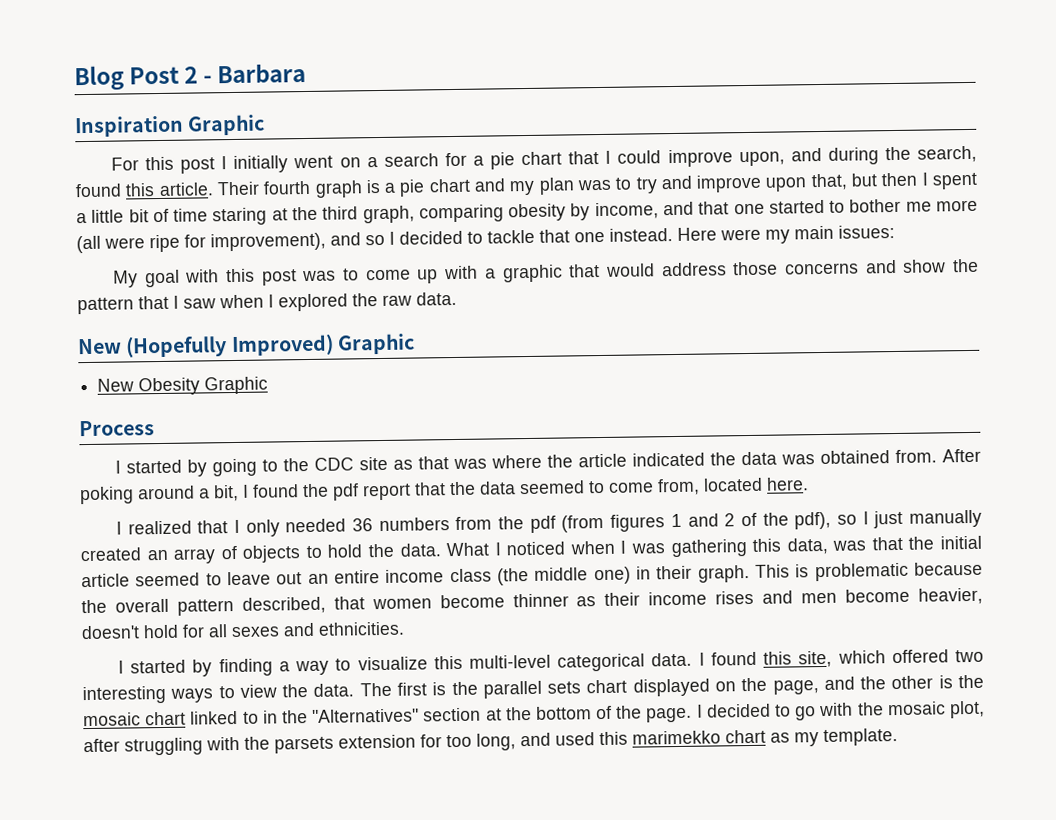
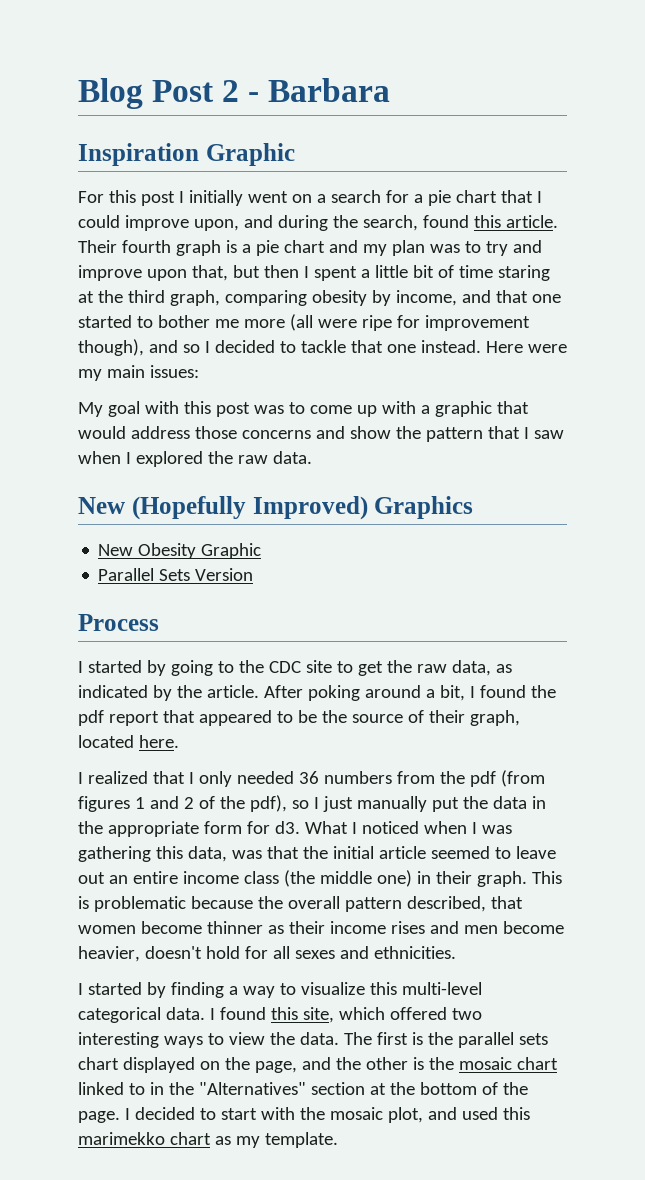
- Their fourth graph is a pie chart and my plan was to try and improve upon that, but then I spent a little bit of time staring at the third graph, comparing obesity by income, and that one started to bother me more (all were ripe for improvement), and so I decided to tackle that one instead.
+ Their fourth graph is a pie chart and my plan was to try and improve upon that, but then I spent a little bit of time staring at the third graph, comparing obesity by income, and that one started to bother me more (all were ripe for improvement though), and so I decided to tackle that one instead.
- New (Hopefully Improved) Graphic
+ New (Hopefully Improved) Graphics
+ Parallel Sets Version
- I started by going to the CDC site as that was where the article indicated the data was obtained from.
+ I started by going to the CDC site to get the raw data, as indicated by the article.
- After poking around a bit, I found the pdf report that the data seemed to come from, located here.
+ After poking around a bit, I found the pdf report that appeared to be the source of their graph, located here.
- I realized that I only needed 36 numbers from the pdf (from figures 1 and 2 of the pdf), so I just manually created an array of objects to hold the data.
+ I realized that I only needed 36 numbers from the pdf (from figures 1 and 2 of the pdf), so I just manually put the data in the appropriate form for d3.
- I decided to go with the mosaic plot, after struggling with the parsets extension for too long, and used this marimekko chart as my template.
+ I decided to start with the mosaic plot, and used this marimekko chart as my template.

